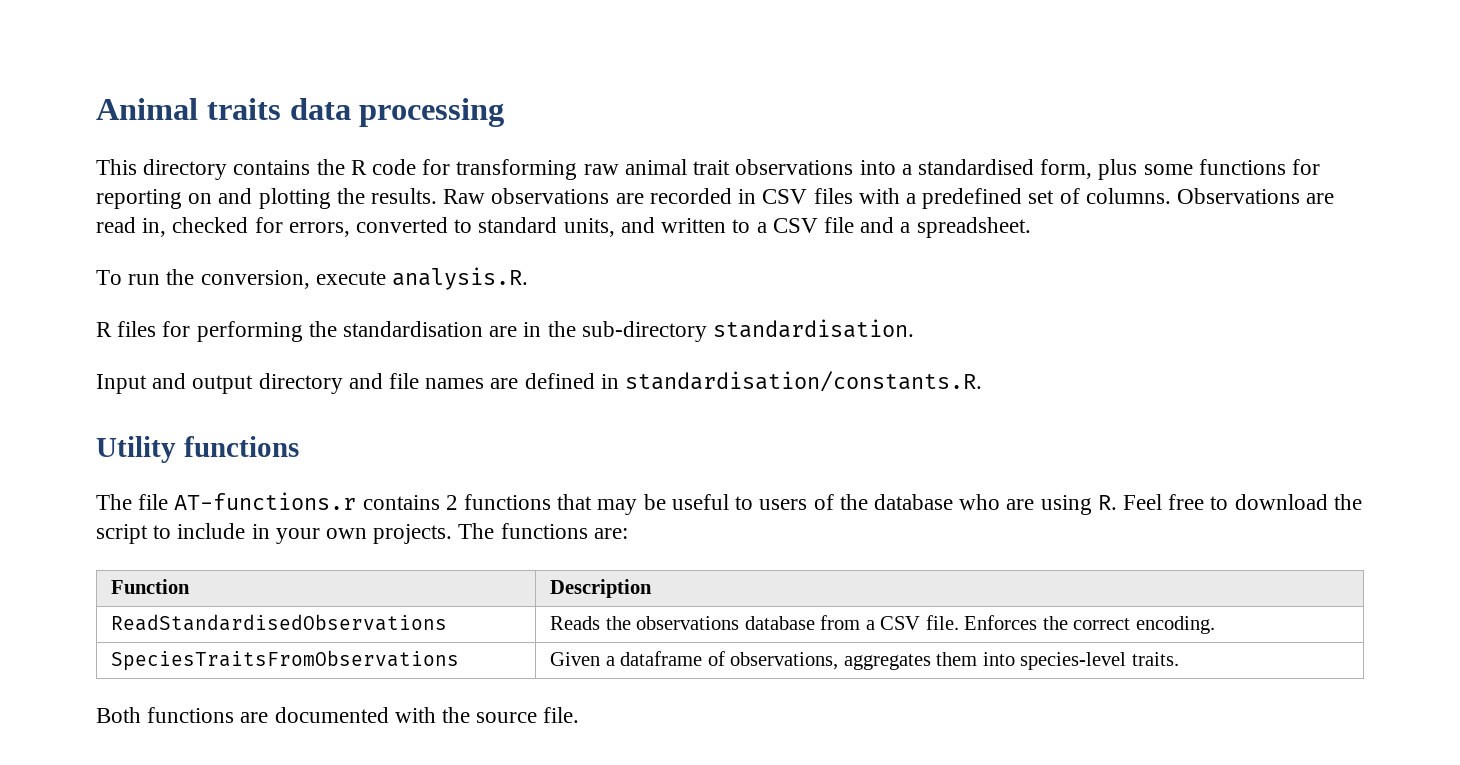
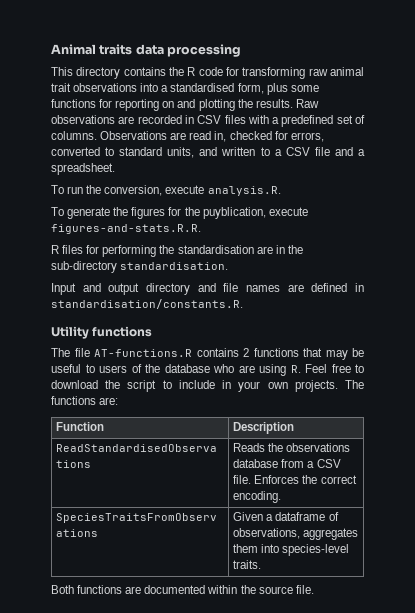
+ To generate the figures for the puyblication, execute figures-and-stats.R.R.
- The file AT-functions.r contains 2 functions that may be useful to users of the database who are using R. Feel free to download the script to include in your own projects.
+ The file AT-functions.R contains 2 functions that may be useful to users of the database who are using R. Feel free to download the script to include in your own projects.
- Both functions are documented with the source file.
+ Both functions are documented within the source file.

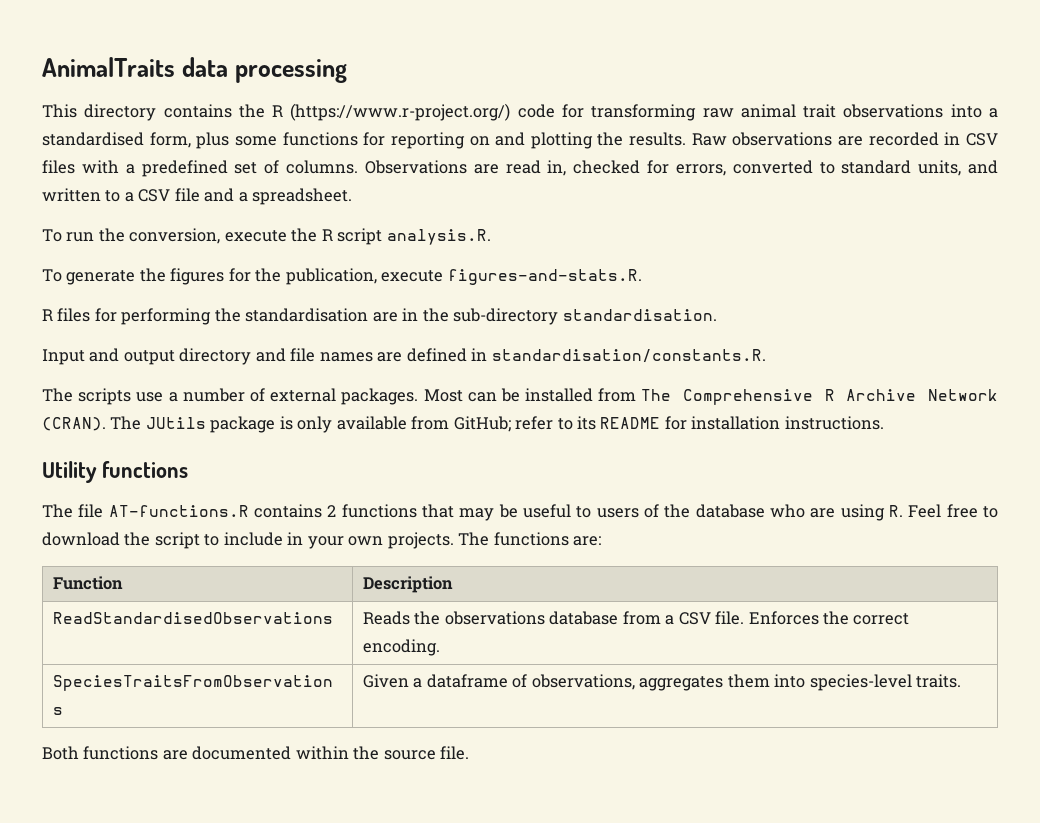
- Animal traits data processing
+ AnimalTraits data processing
- This directory contains the R code for transforming raw animal trait observations into a standardised form, plus some functions for reporting on and plotting the results.
+ This directory contains the R (https://www.r-project.org/) code for transforming raw animal trait observations into a standardised form, plus some functions for reporting on and plotting the results.
- To run the conversion, execute analysis.R.
+ To run the conversion, execute the R script analysis.R.
- To generate the figures for the puyblication, execute figures-and-stats.R.R.
+ To generate the figures for the publication, execute figures-and-stats.R.
+ The scripts use a number of external packages. Most can be installed from The Comprehensive R Archive Network (CRAN). The JUtils package is only available from GitHub; refer to its README for installation instructions.

